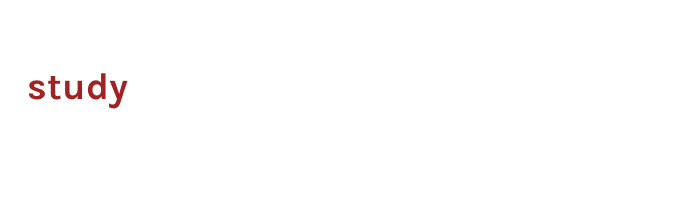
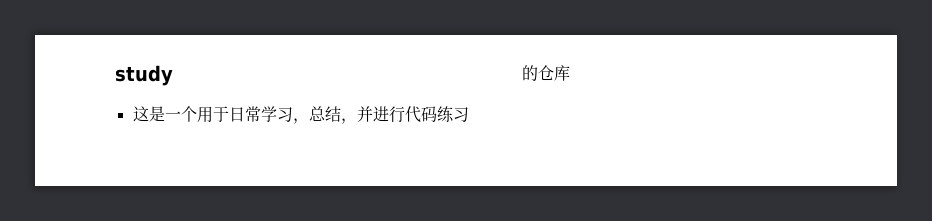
+ 这是一个用于日常学习，总结，并进行代码练习的仓库

